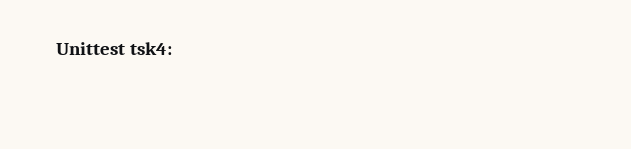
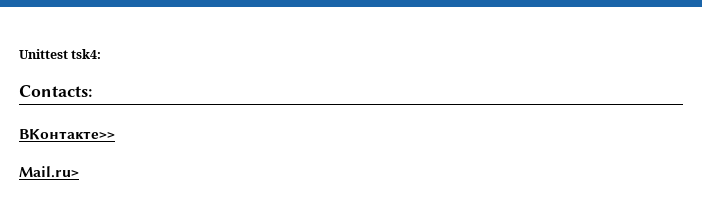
+ Contacts:
+ ВКонтакте>>
+ Mail.ru>

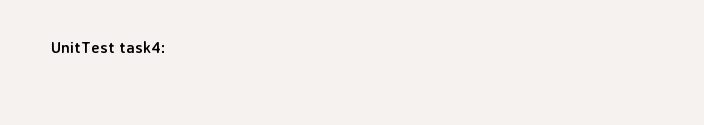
- Unittest tsk4:
- Contacts:
- ВКонтакте>>
- Mail.ru>
+ UnitTest task4:

